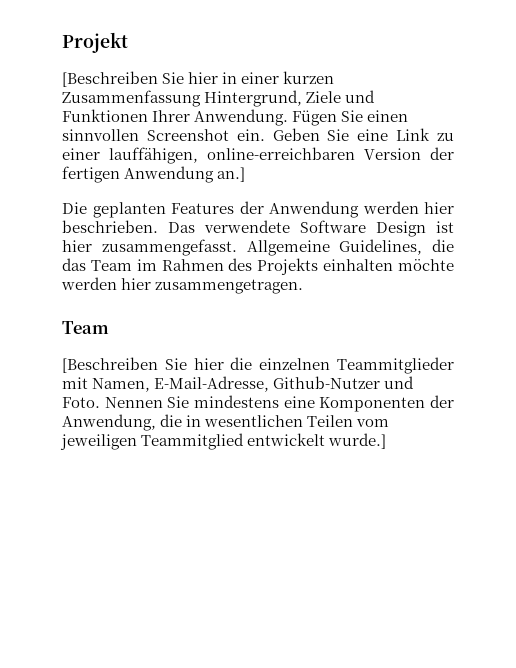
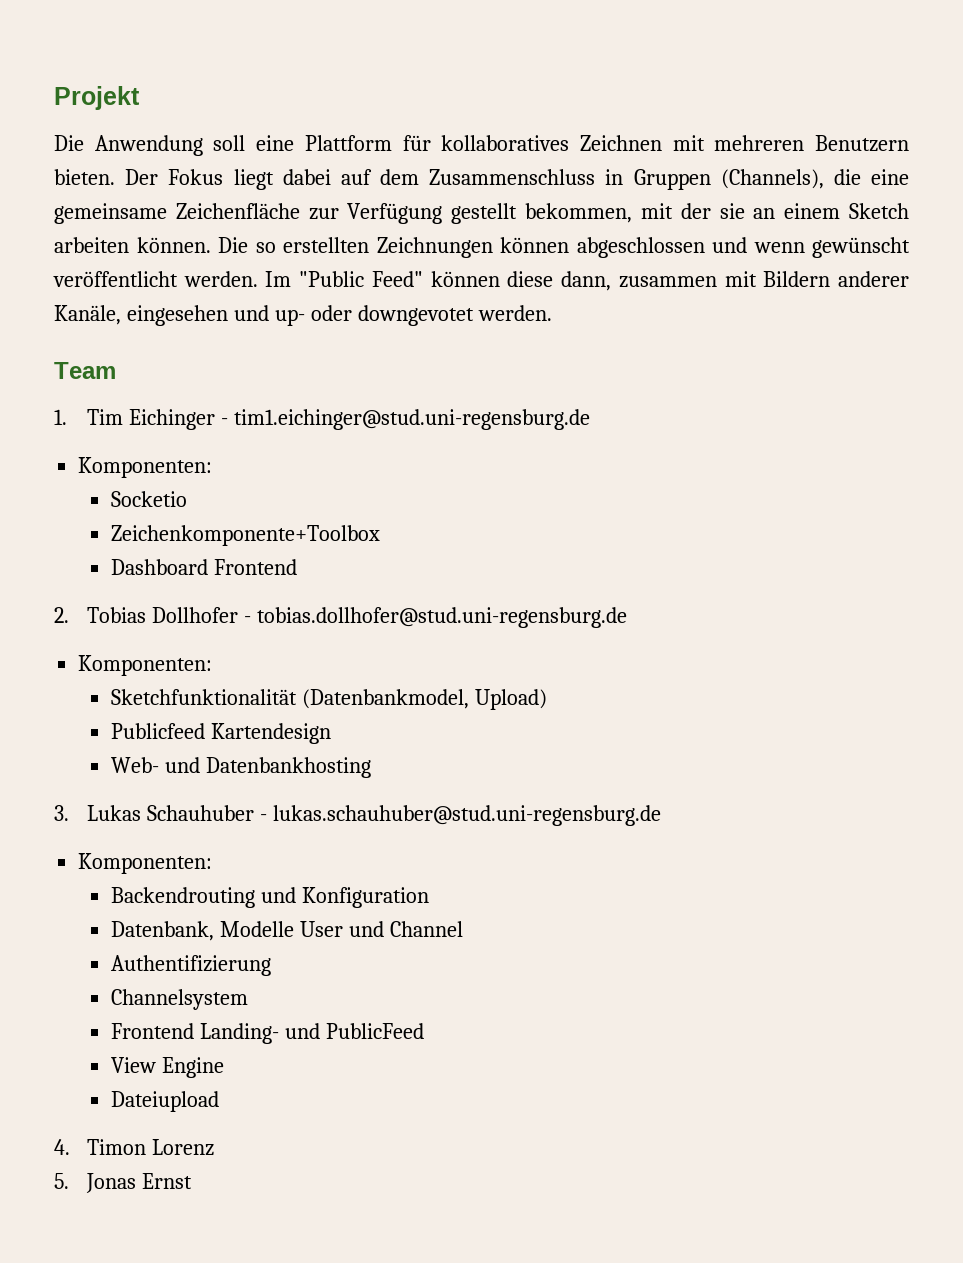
- [Beschreiben Sie hier in einer kurzen Zusammenfassung Hintergrund, Ziele und Funktionen Ihrer Anwendung. Fügen Sie einen sinnvollen Screenshot ein. Geben Sie eine Link zu einer lauffähigen, online-erreichbaren Version der fertigen Anwendung an.]
- Die geplanten Features der Anwendung werden hier beschrieben. Das verwendete Software Design ist hier zusammengefasst. Allgemeine Guidelines, die das Team im Rahmen des Projekts einhalten möchte werden hier zusammengetragen.
+ Die Anwendung soll eine Plattform für kollaboratives Zeichnen mit mehreren Benutzern bieten. Der Fokus liegt dabei auf dem Zusammenschluss in Gruppen (Channels), die eine gemeinsame Zeichenfläche zur Verfügung gestellt bekommen, mit der sie an einem Sketch arbeiten können. Die so erstellten Zeichnungen können abgeschlossen und wenn gewünscht veröffentlicht werden. Im "Public Feed" können diese dann, zusammen mit Bildern anderer Kanäle, eingesehen und up- oder downgevotet werden.
  Team
- [Beschreiben Sie hier die einzelnen Teammitglieder mit Namen, E-Mail-Adresse, Github-Nutzer und Foto. Nennen Sie mindestens eine Komponenten der Anwendung, die in wesentlichen Teilen vom jeweiligen Teammitglied entwickelt wurde.]
+ 1. Tim Eichinger - tim1.eichinger@stud.uni-regensburg.de
+ Komponenten:
+ Socketio
+ Zeichenkomponente+Toolbox
+ Dashboard Frontend
+ 2. Tobias Dollhofer - tobias.dollhofer@stud.uni-regensburg.de
+ Komponenten:
+ Sketchfunktionalität (Datenbankmodel, Upload)
+ Publicfeed Kartendesign
+ Web- und Datenbankhosting
+ 3. Lukas Schauhuber - lukas.schauhuber@stud.uni-regensburg.de
+ Komponenten:
+ Backendrouting und Konfiguration
+ Datenbank, Modelle User und Channel
+ Authentifizierung
+ Channelsystem
+ Frontend Landing- und PublicFeed
+ View Engine
+ Dateiupload
+ 4. Timon Lorenz
+ 5. Jonas Ernst

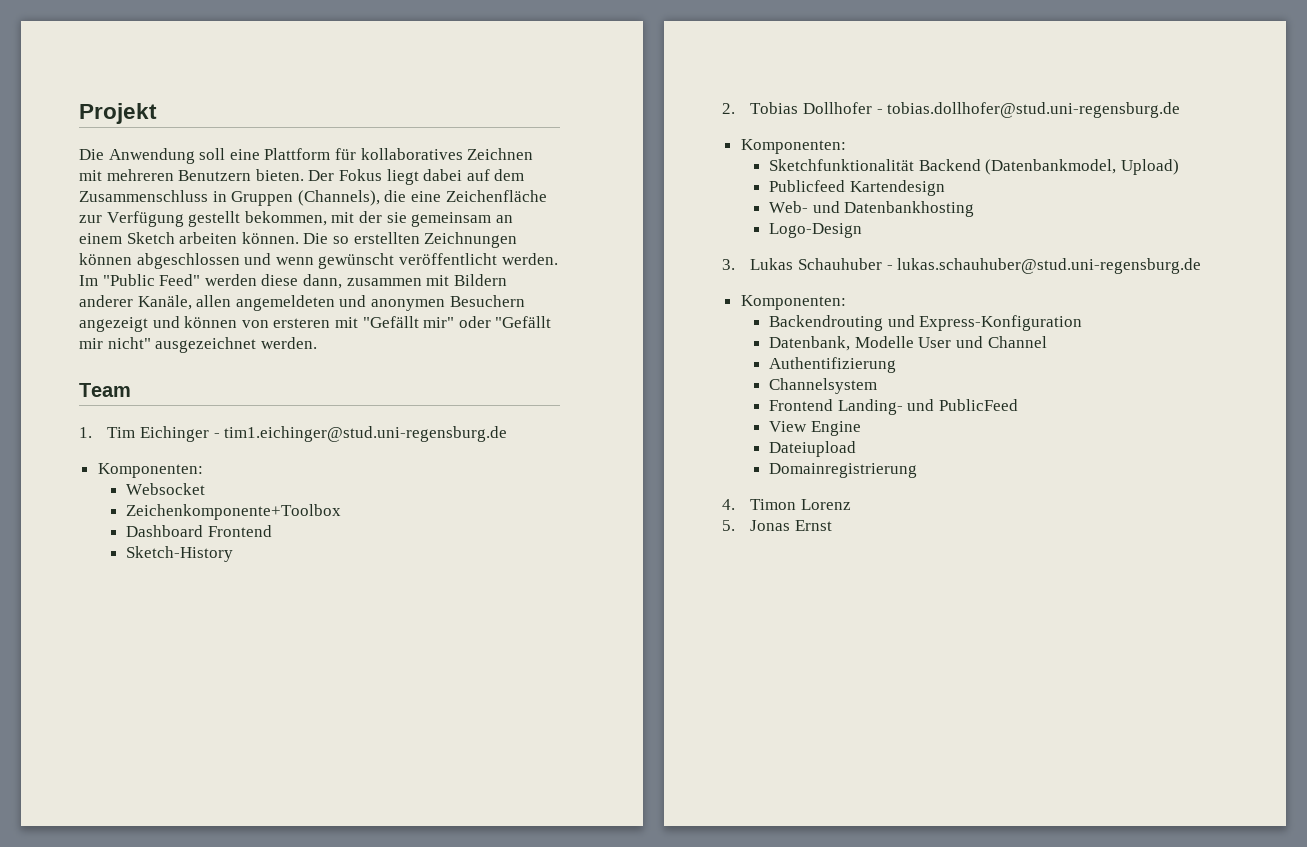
- Der Fokus liegt dabei auf dem Zusammenschluss in Gruppen (Channels), die eine gemeinsame Zeichenfläche zur Verfügung gestellt bekommen, mit der sie an einem Sketch arbeiten können.
+ Der Fokus liegt dabei auf dem Zusammenschluss in Gruppen (Channels), die eine Zeichenfläche zur Verfügung gestellt bekommen, mit der sie gemeinsam an einem Sketch arbeiten können.
- Im "Public Feed" können diese dann, zusammen mit Bildern anderer Kanäle, eingesehen und up- oder downgevotet werden.
+ Im "Public Feed" werden diese dann, zusammen mit Bildern anderer Kanäle, allen angemeldeten und anonymen Besuchern angezeigt und können von ersteren mit "Gefällt mir" oder "Gefällt mir nicht" ausgezeichnet werden.
- Socketio
+ Websocket
+ Sketch-History
- Sketchfunktionalität (Datenbankmodel, Upload)
+ Sketchfunktionalität Backend (Datenbankmodel, Upload)
+ Logo-Design
- Backendrouting und Konfiguration
+ Backendrouting und Express-Konfiguration
+ Domainregistrierung

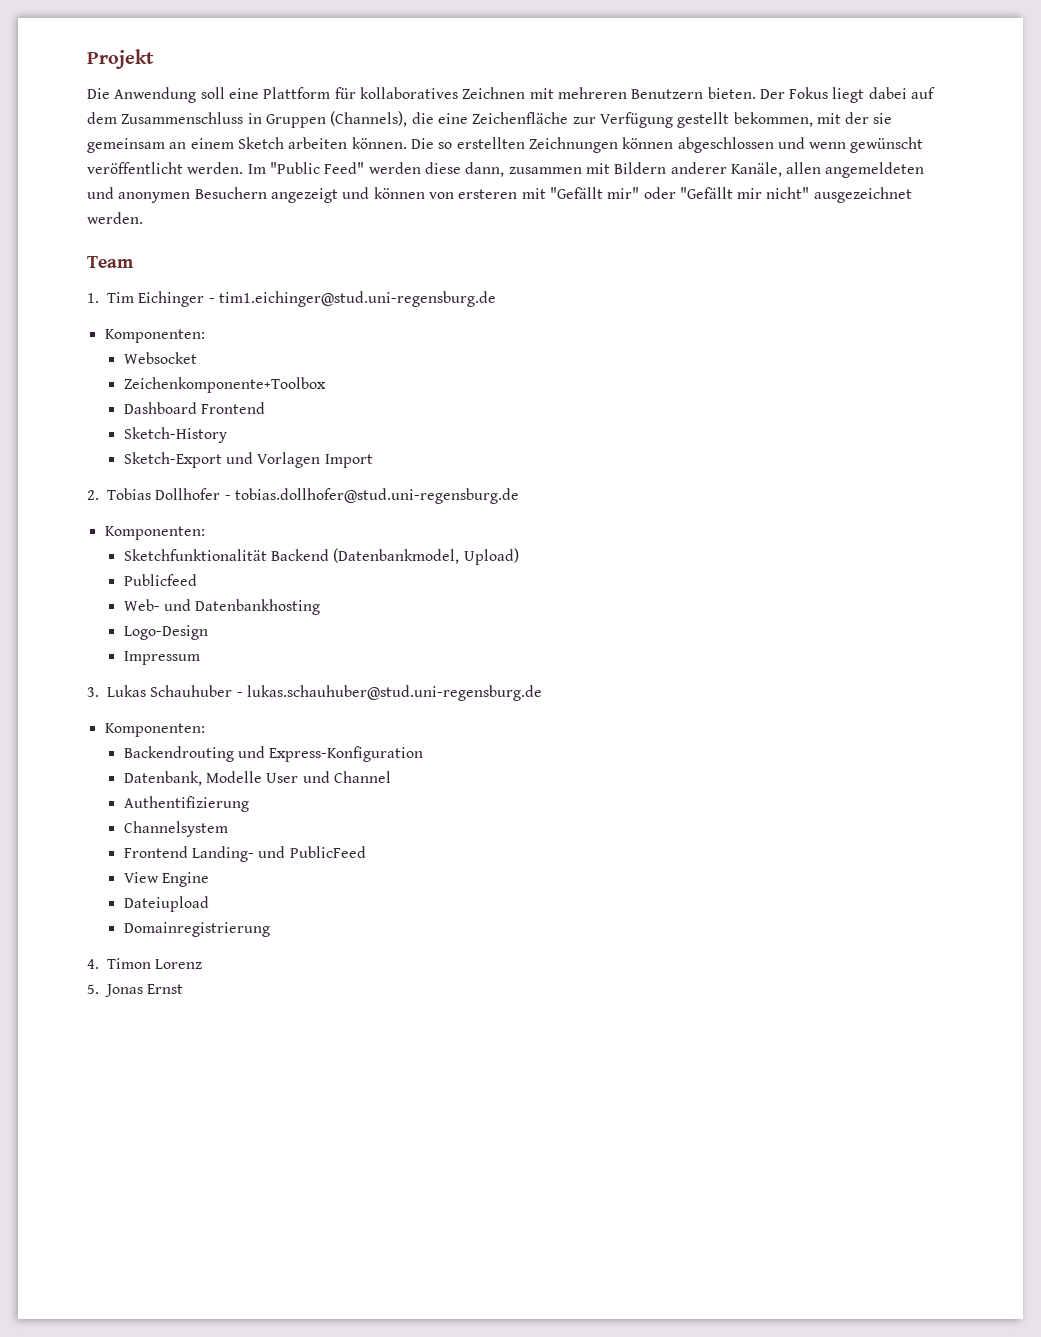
+ Sketch-Export und Vorlagen Import
- Publicfeed Kartendesign
+ Publicfeed
+ Impressum

